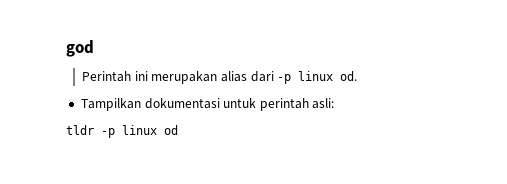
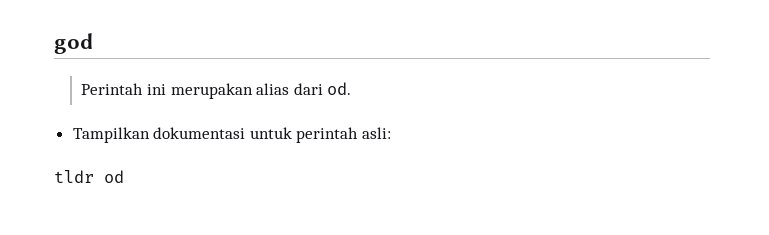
- Perintah ini merupakan alias dari -p linux od.
+ Perintah ini merupakan alias dari od.
- tldr -p linux od
+ tldr od

